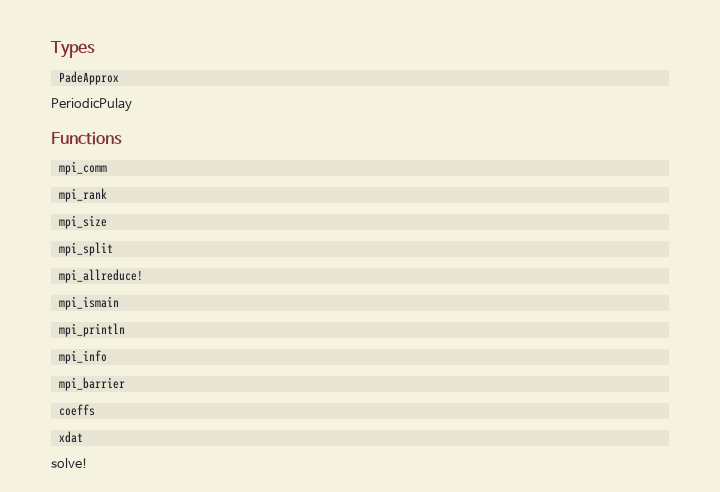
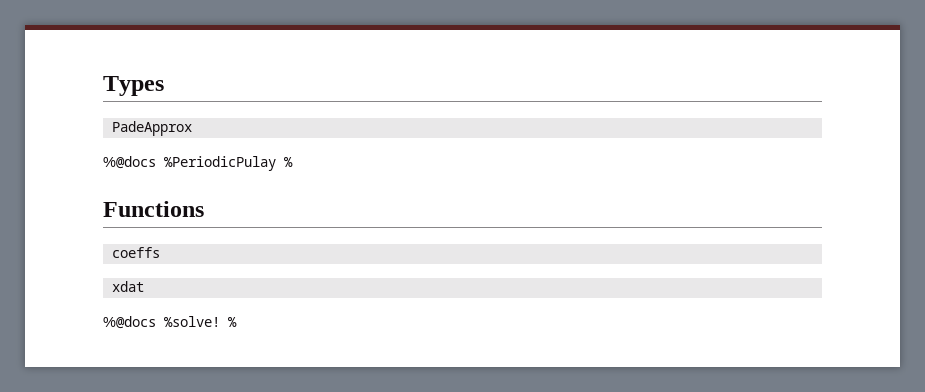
- PeriodicPulay
+ %@docs %PeriodicPulay %
  Functions
- mpi_comm
- mpi_rank
- mpi_size
- mpi_split
- mpi_allreduce!
- mpi_ismain
- mpi_println
- mpi_info
- mpi_barrier
- solve!
+ %@docs %solve! %

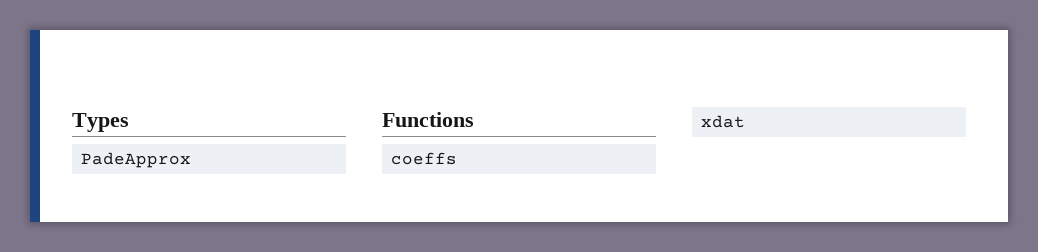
- %@docs %PeriodicPulay %
- %@docs %solve! %

